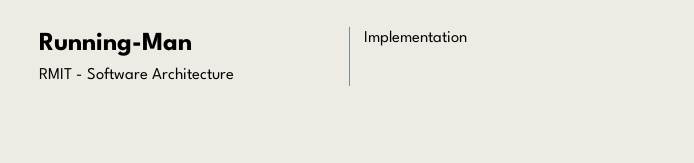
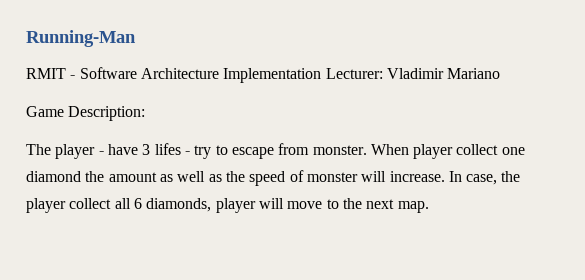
- RMIT - Software Architecture Implementation
+ RMIT - Software Architecture Implementation Lecturer: Vladimir Mariano
+ Game Description:
+ The player - have 3 lifes - try to escape from monster. When player collect one diamond the amount as well as the speed of monster will increase. In case, the player collect all 6 diamonds, player will move to the next map.

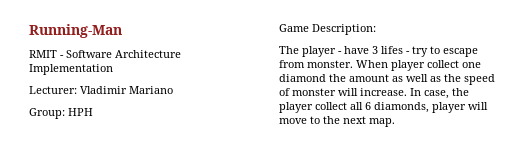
- RMIT - Software Architecture Implementation Lecturer: Vladimir Mariano
+ RMIT - Software Architecture Implementation
+ Lecturer: Vladimir Mariano
+ Group: HPH

